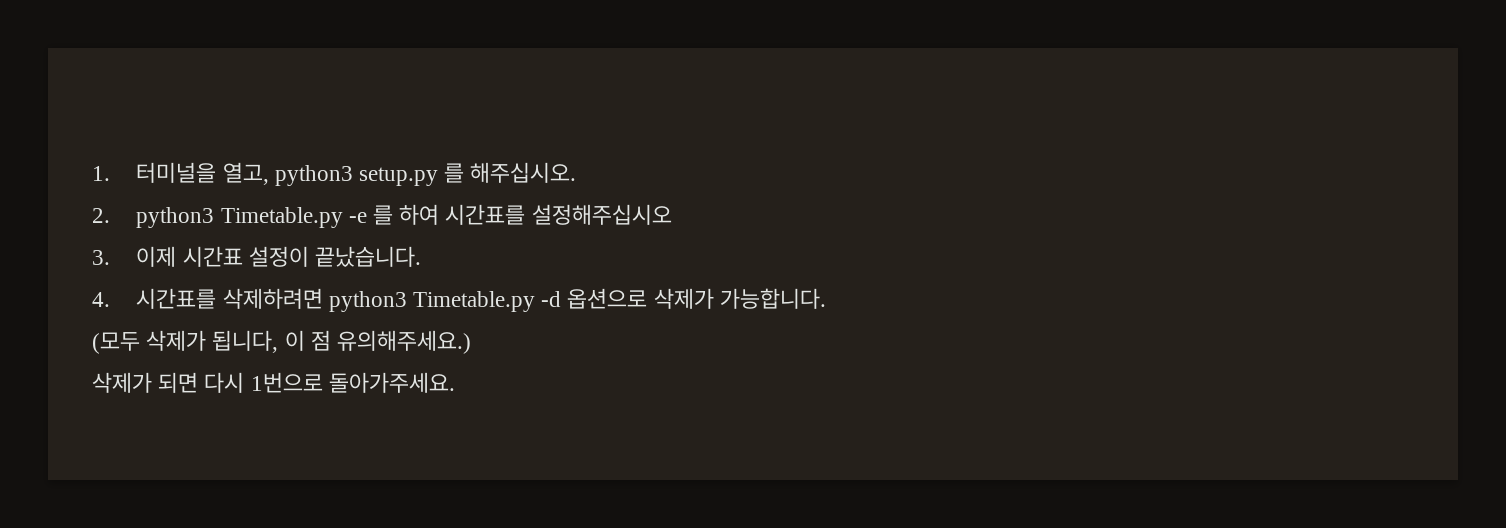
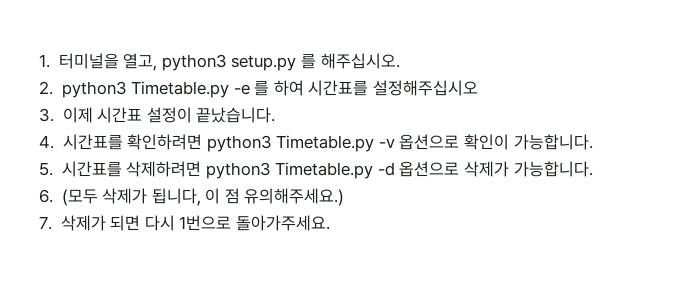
- 4. 시간표를 삭제하려면 python3 Timetable.py -d 옵션으로 삭제가 가능합니다.
+ 4. 시간표를 확인하려면 python3 Timetable.py -v 옵션으로 확인이 가능합니다.
+ 5. 시간표를 삭제하려면 python3 Timetable.py -d 옵션으로 삭제가 가능합니다.
- (모두 삭제가 됩니다, 이 점 유의해주세요.)
+ 6. (모두 삭제가 됩니다, 이 점 유의해주세요.)
- 삭제가 되면 다시 1번으로 돌아가주세요.
+ 7. 삭제가 되면 다시 1번으로 돌아가주세요.

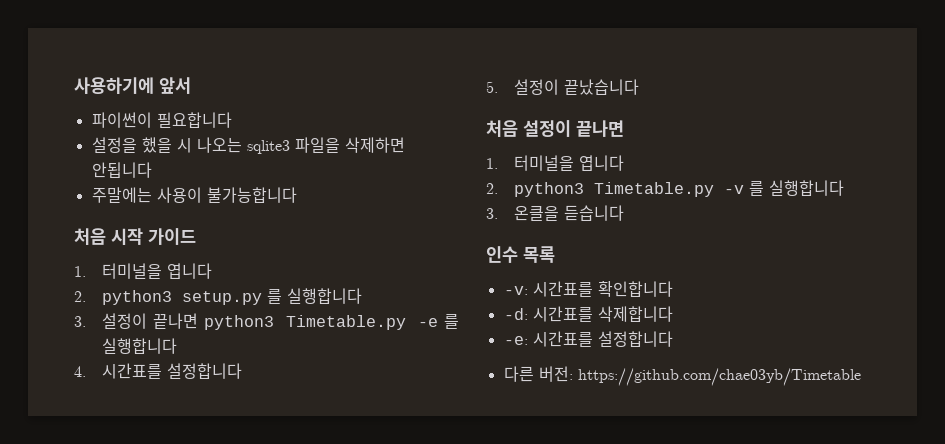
- 1. 터미널을 열고, python3 setup.py 를 해주십시오.
- 2. python3 Timetable.py -e 를 하여 시간표를 설정해주십시오
- 3. 이제 시간표 설정이 끝났습니다.
- 4. 시간표를 확인하려면 python3 Timetable.py -v 옵션으로 확인이 가능합니다.
- 5. 시간표를 삭제하려면 python3 Timetable.py -d 옵션으로 삭제가 가능합니다.
- 6. (모두 삭제가 됩니다, 이 점 유의해주세요.)
- 7. 삭제가 되면 다시 1번으로 돌아가주세요.
+ 사용하기에 앞서
+ 파이썬이 필요합니다
+ 설정을 했을 시 나오는 sqlite3 파일을 삭제하면 안됩니다
+ 주말에는 사용이 불가능합니다
+ 처음 시작 가이드
+ 1. 터미널을 엽니다
+ 2. python3 setup.py 를 실행합니다
+ 3. 설정이 끝나면 python3 Timetable.py -e 를 실행합니다
+ 4. 시간표를 설정합니다
+ 5. 설정이 끝났습니다
+ 처음 설정이 끝나면
+ 1. 터미널을 엽니다
+ 2. python3 Timetable.py -v 를 실행합니다
+ 3. 온클을 듣습니다
+ 인수 목록
+ -v: 시간표를 확인합니다
+ -d: 시간표를 삭제합니다
+ -e: 시간표를 설정합니다
+ 다른 버전: https://github.com/chae03yb/Timetable

